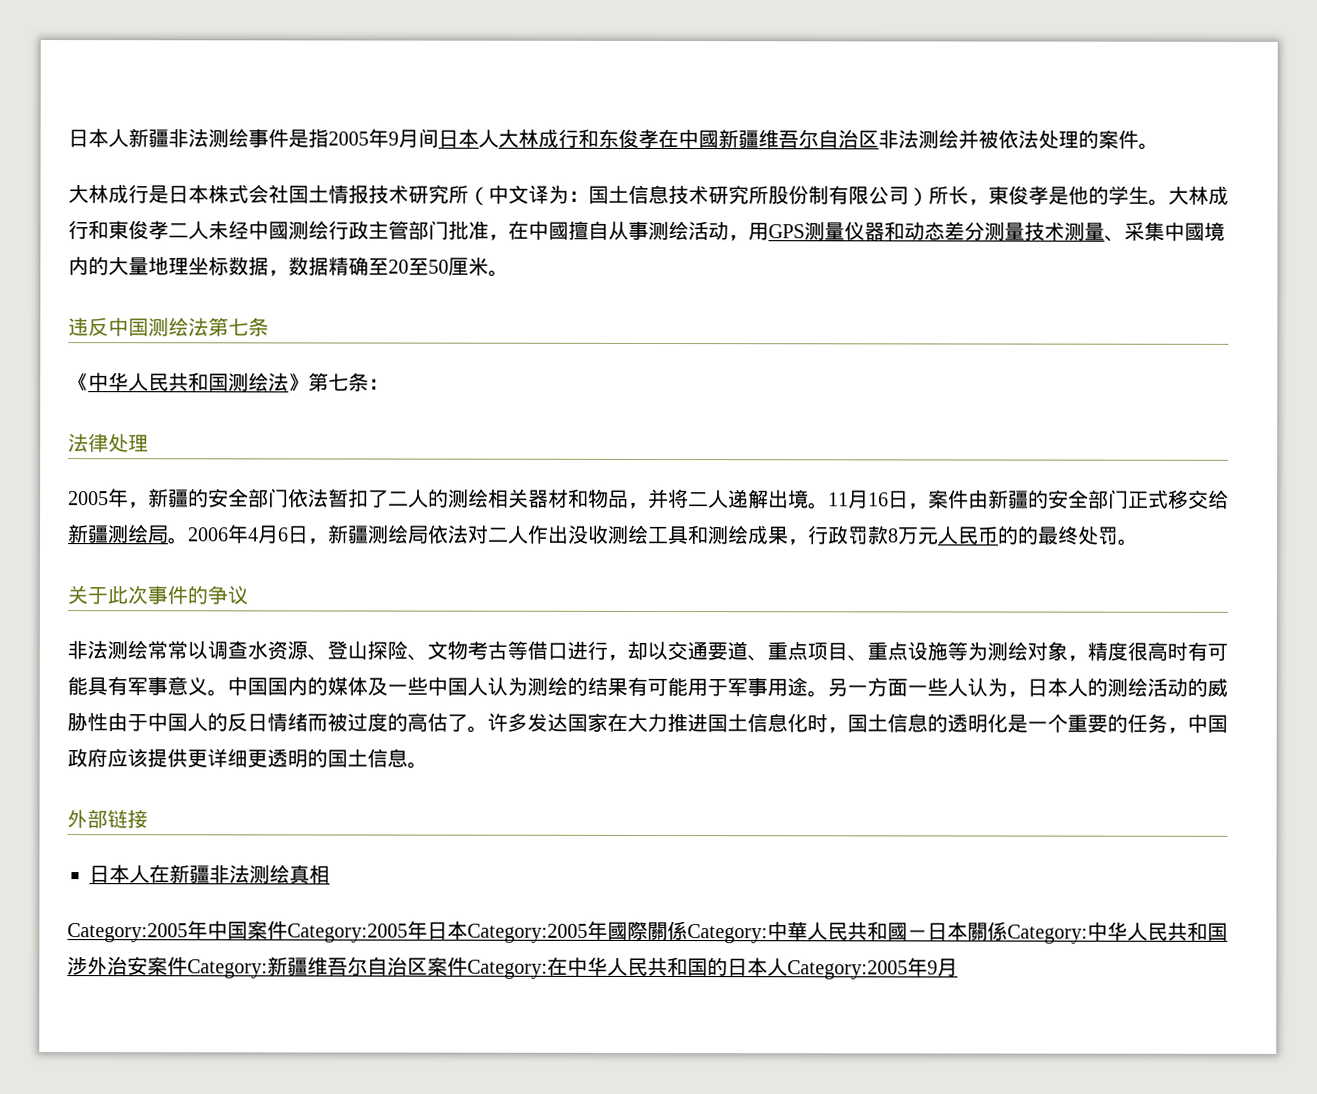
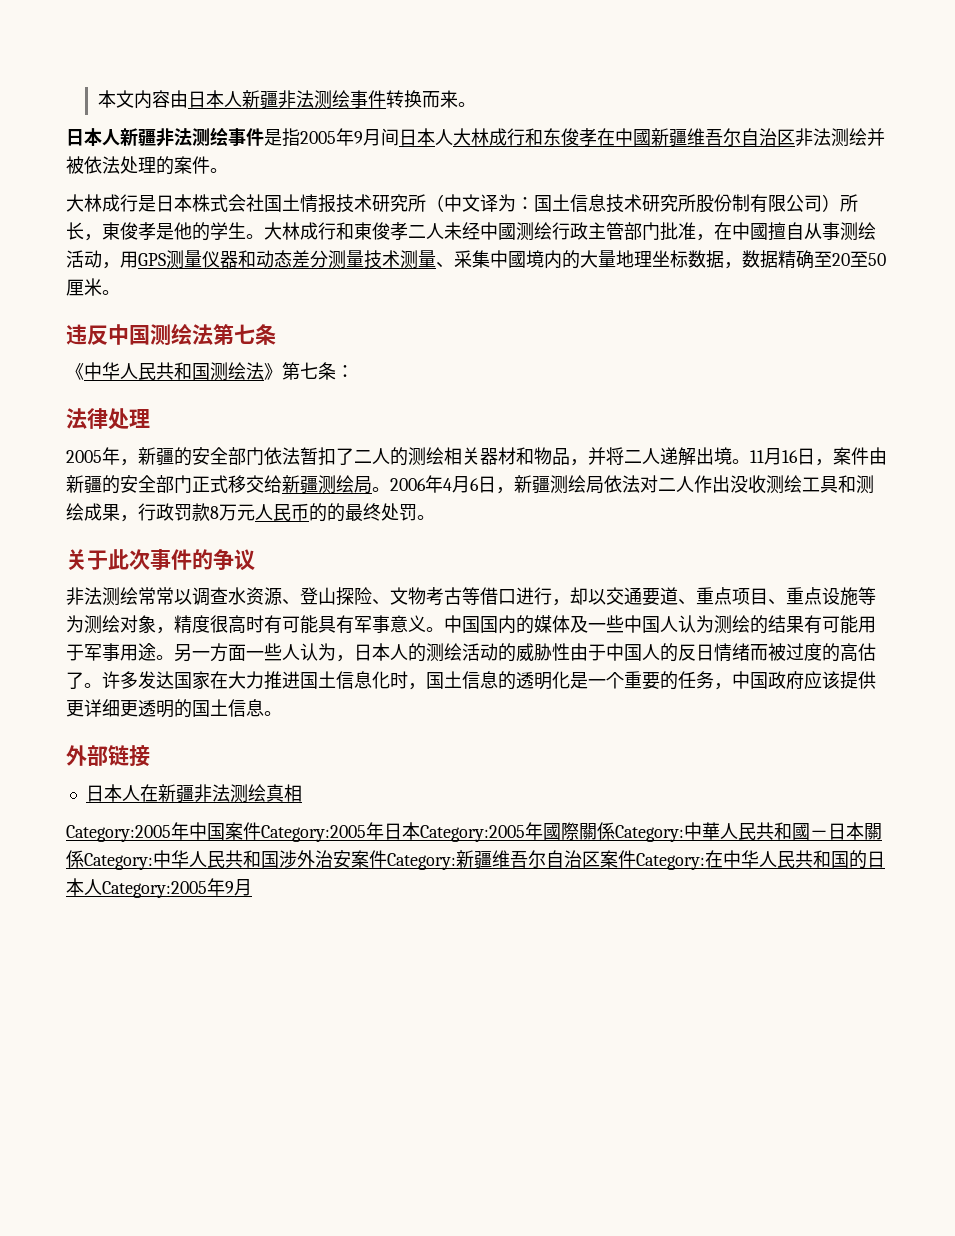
+ 本文内容由日本人新疆非法测绘事件转换而来。

